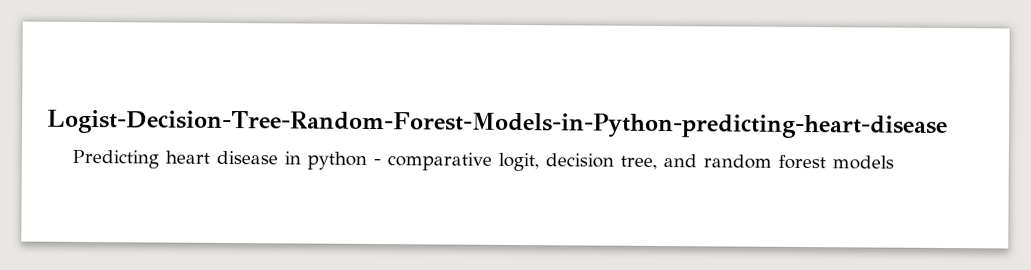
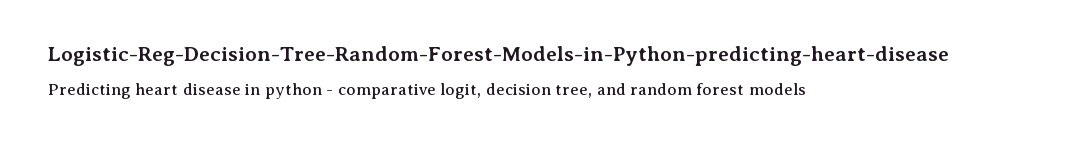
- Logist-Decision-Tree-Random-Forest-Models-in-Python-predicting-heart-disease
+ Logistic-Reg-Decision-Tree-Random-Forest-Models-in-Python-predicting-heart-disease

